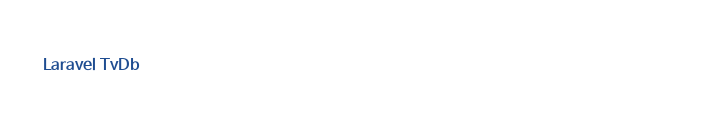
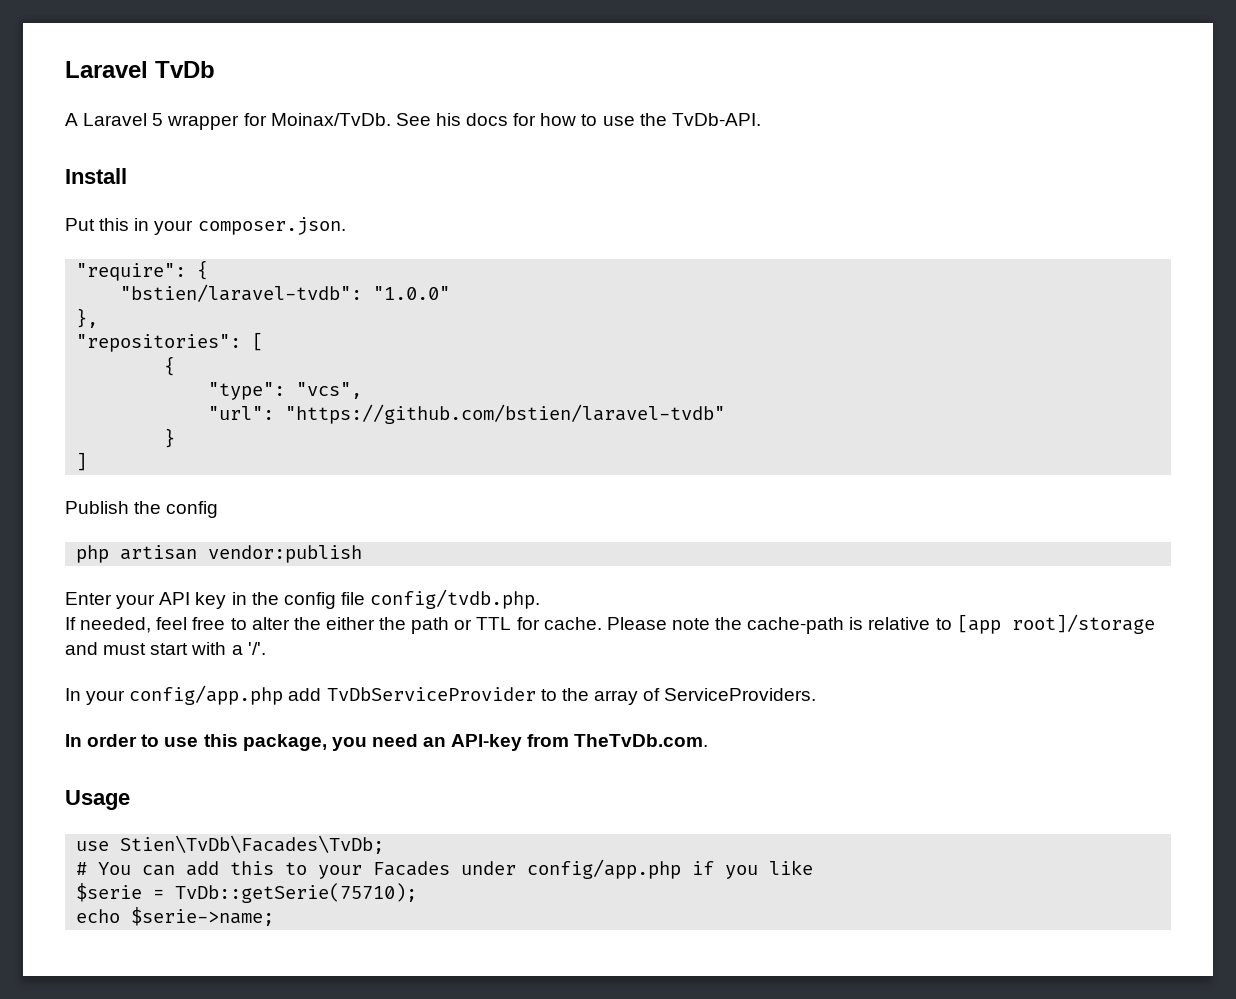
+ A Laravel 5 wrapper for Moinax/TvDb. See his docs for how to use the TvDb-API.
+ Install
+ Put this in your composer.json.
+ "require": {
+ "bstien/laravel-tvdb": "1.0.0"
+ },
+ "repositories": [
+ {
+ "type": "vcs",
+ "url": "https://github.com/bstien/laravel-tvdb"
+ }
+ ]
+ Publish the config
+ php artisan vendor:publish
+ Enter your API key in the config file config/tvdb.php.
+ If needed, feel free to alter the either the path or TTL for cache. Please note the cache-path is relative to [app root]/storage and must start with a '/'.
+ In your config/app.php add TvDbServiceProvider to the array of ServiceProviders.
+ In order to use this package, you need an API-key from TheTvDb.com.
+ Usage
+ use Stien\TvDb\Facades\TvDb;
+ # You can add this to your Facades under config/app.php if you like
+ $serie = TvDb::getSerie(75710);
+ echo $serie->name;

